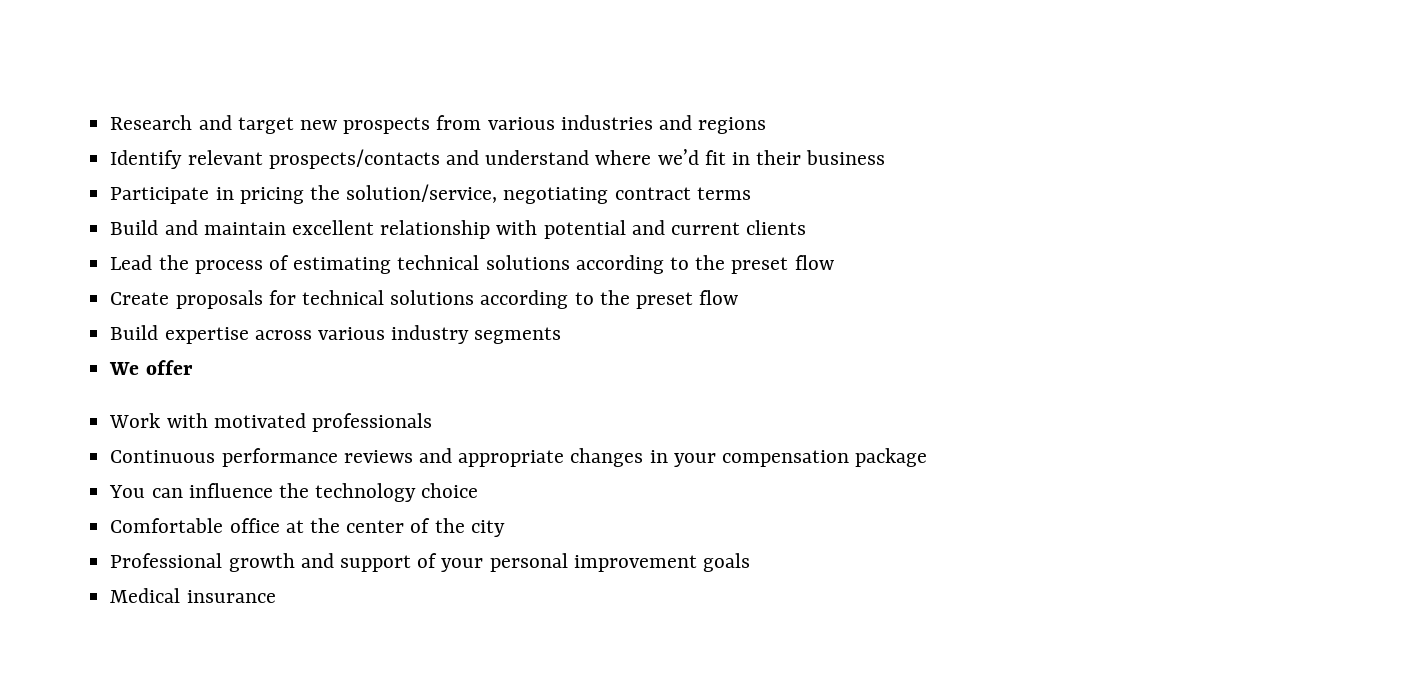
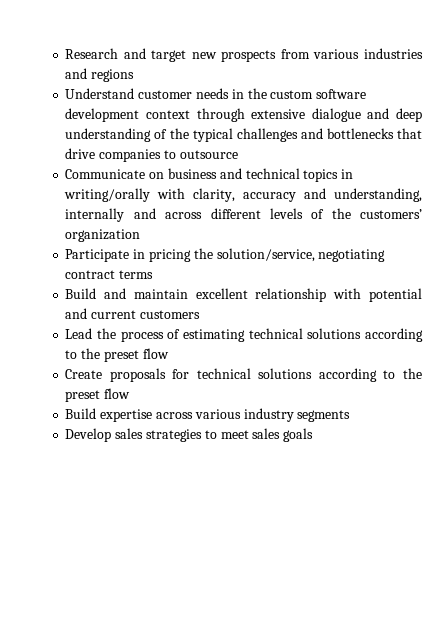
- Identify relevant prospects/contacts and understand where we’d fit in their business
+ Understand customer needs in the custom software development context through extensive dialogue and deep understanding of the typical challenges and bottlenecks that drive companies to outsource
+ Communicate on business and technical topics in writing/orally with clarity, accuracy and understanding, internally and across different levels of the customers’ organization
- Build and maintain excellent relationship with potential and current clients
+ Build and maintain excellent relationship with potential and current customers
- We offer
- Work with motivated professionals
- Continuous performance reviews and appropriate changes in your compensation package
- You can influence the technology choice
- Comfortable office at the center of the city
- Professional growth and support of your personal improvement goals
+ Develop sales strategies to meet sales goals
- Medical insurance

